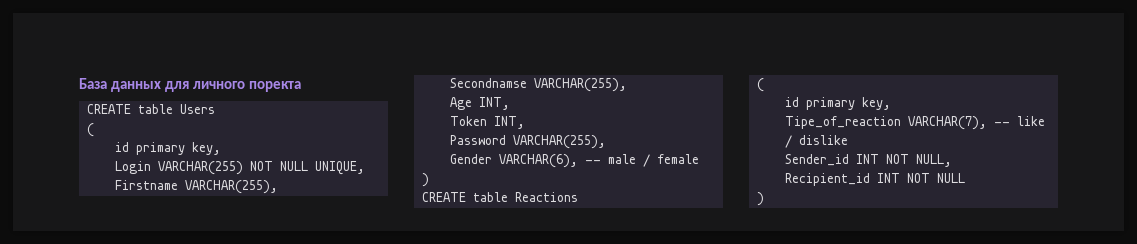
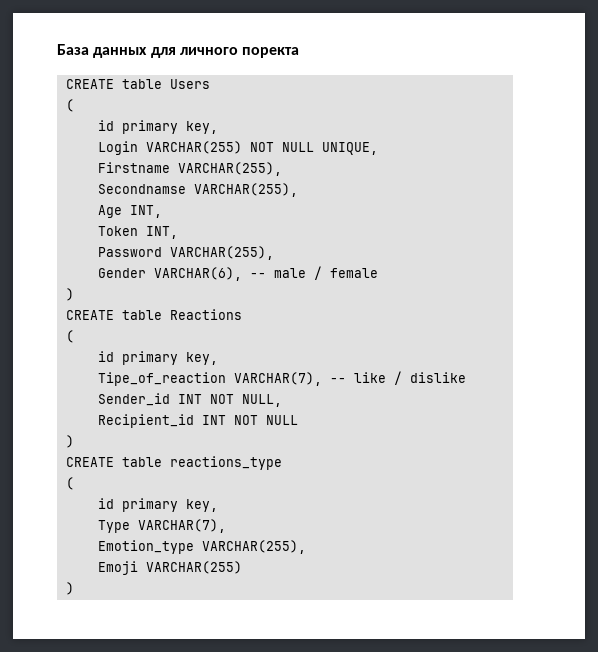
+ CREATE table reactions_type
+ (
+ id primary key,
+ Type VARCHAR(7),
+ Emotion_type VARCHAR(255),
+ Emoji VARCHAR(255)
+ )

